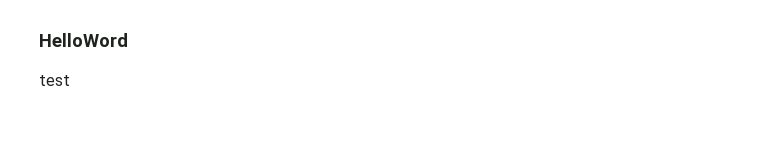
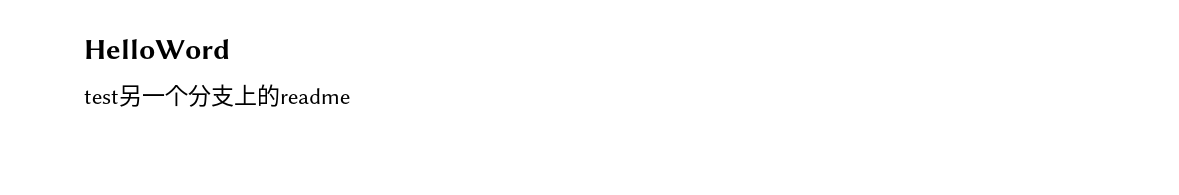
- test
+ test另一个分支上的readme

